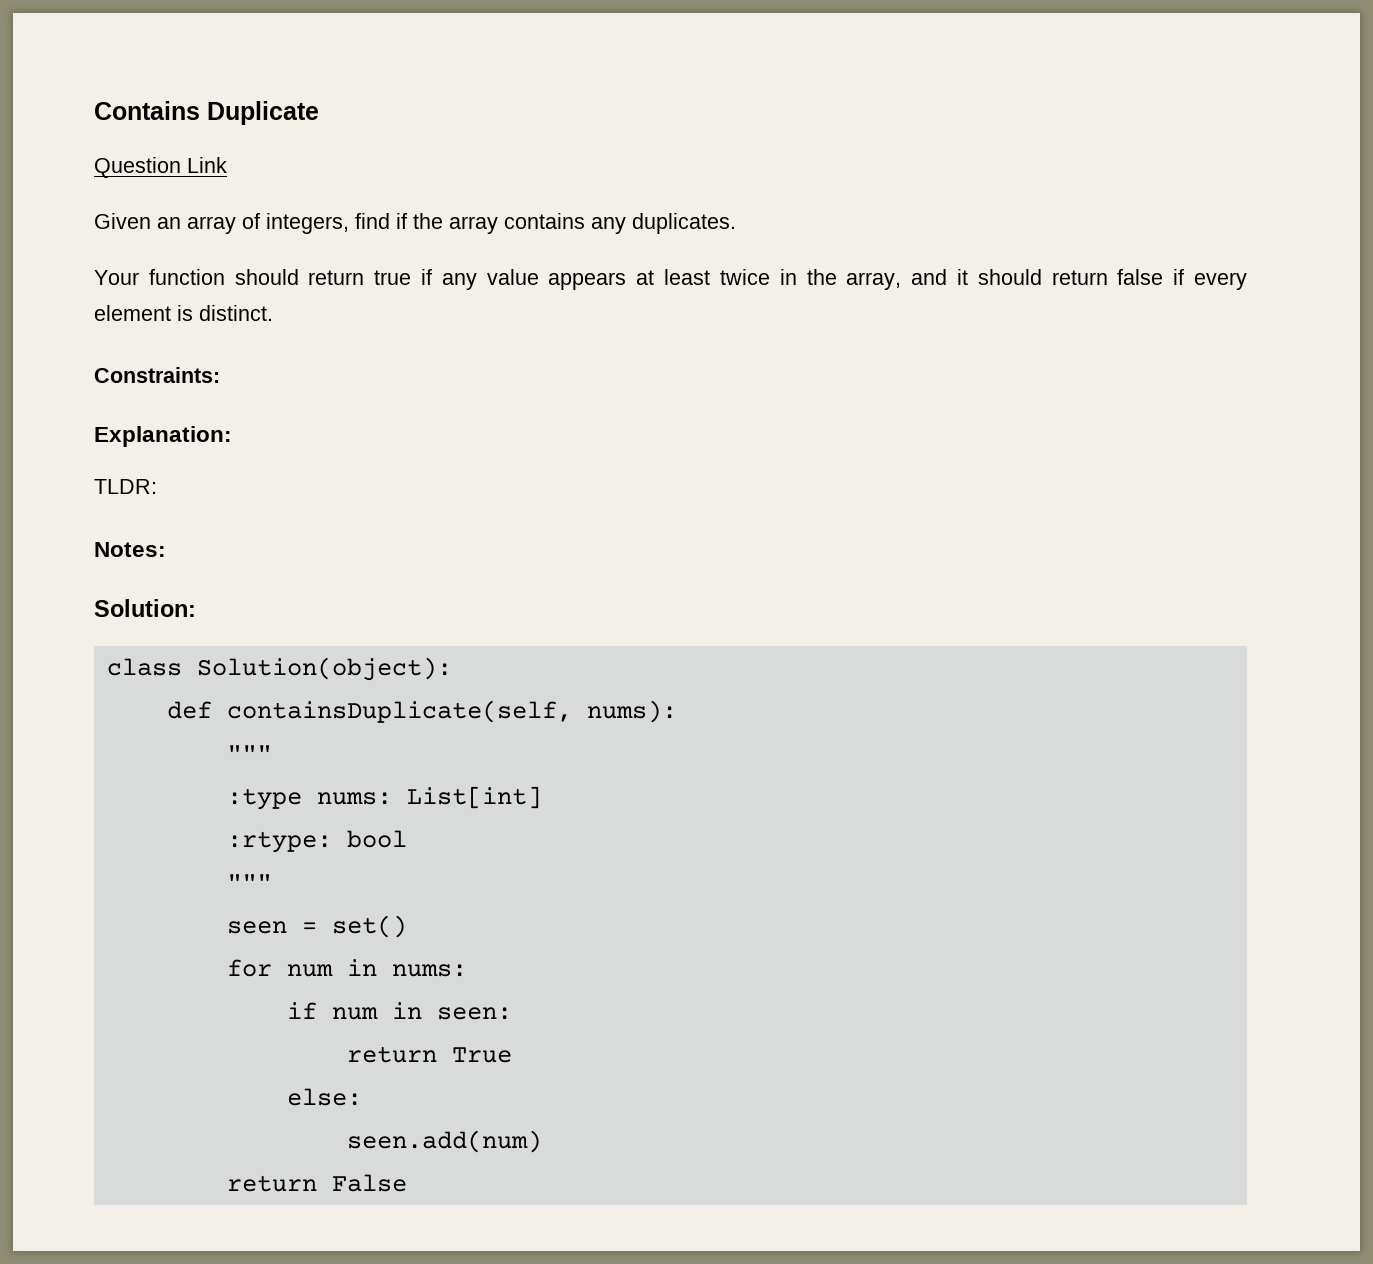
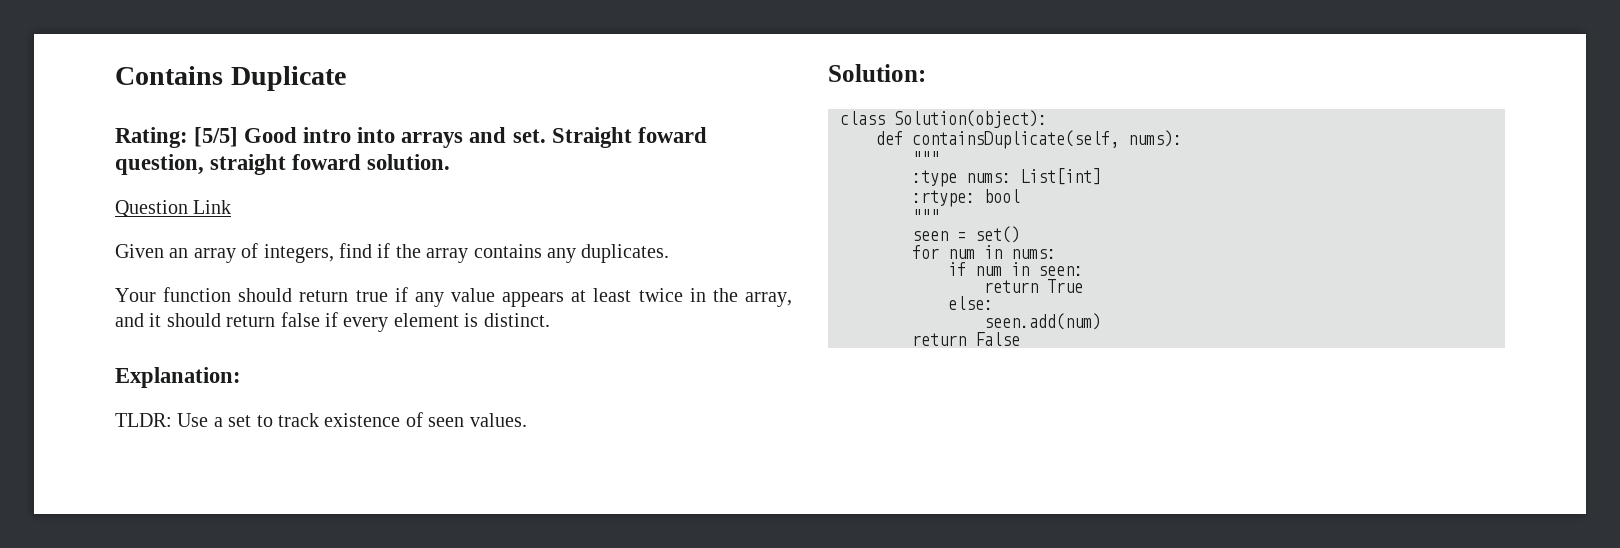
+ Rating: [5/5] Good intro into arrays and set. Straight foward question, straight foward solution.
- Constraints:
- TLDR:
- Notes:
+ TLDR: Use a set to track existence of seen values.

